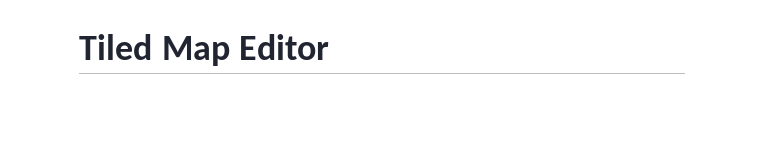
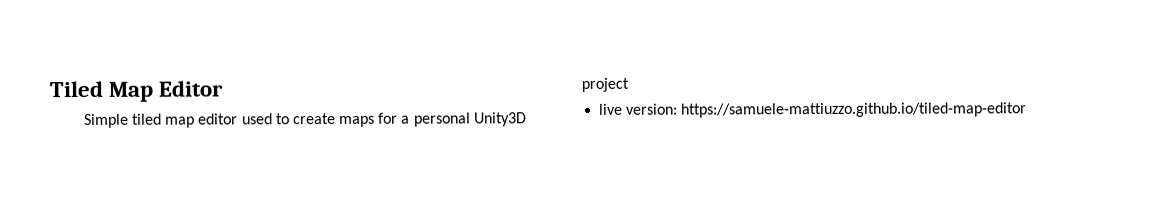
+ Simple tiled map editor used to create maps for a personal Unity3D project
+ live version: https://samuele-mattiuzzo.github.io/tiled-map-editor

